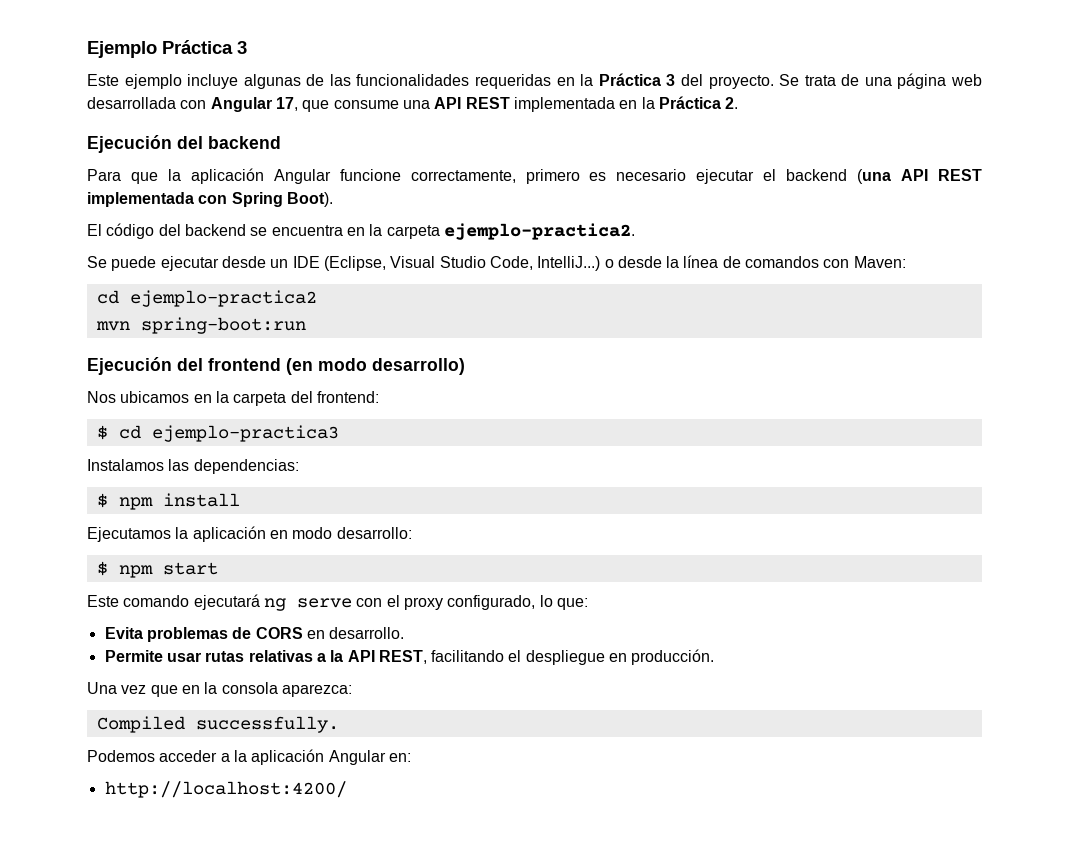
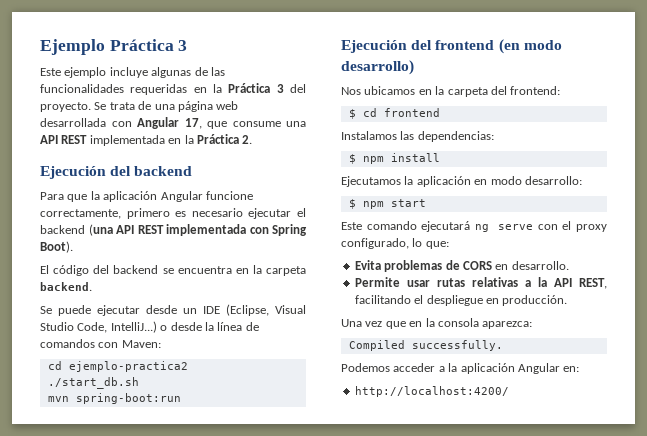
- El código del backend se encuentra en la carpeta ejemplo-practica2.
+ El código del backend se encuentra en la carpeta backend.
+ ./start_db.sh
- $ cd ejemplo-practica3
+ $ cd frontend

